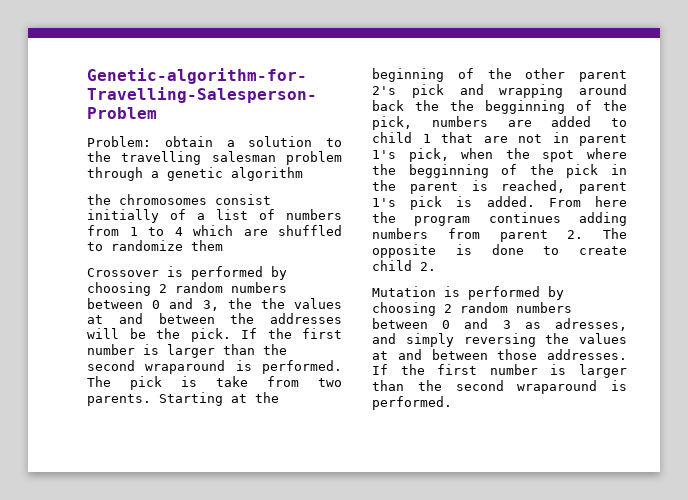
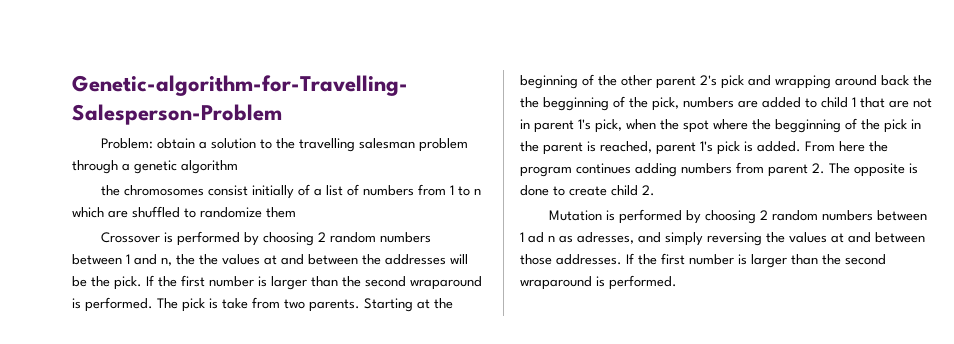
- the chromosomes consist initially of a list of numbers from 1 to 4 which are shuffled to randomize them
+ the chromosomes consist initially of a list of numbers from 1 to n which are shuffled to randomize them
- Crossover is performed by choosing 2 random numbers between 0 and 3, the the values at and between the addresses will be the pick.
+ Crossover is performed by choosing 2 random numbers between 1 and n, the the values at and between the addresses will be the pick.
- Mutation is performed by choosing 2 random numbers between 0 and 3 as adresses, and simply reversing the values at and between those addresses.
+ Mutation is performed by choosing 2 random numbers between 1 ad n as adresses, and simply reversing the values at and between those addresses.

